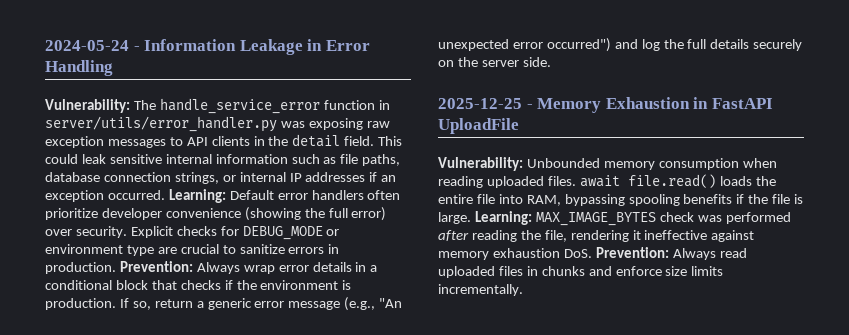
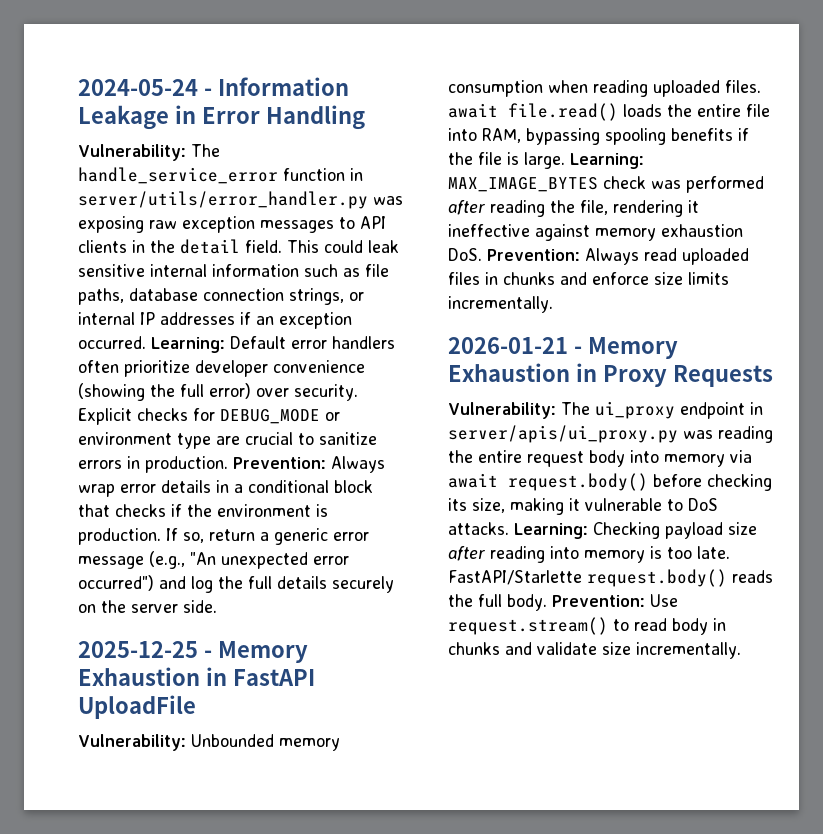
+ 2026-01-21 - Memory Exhaustion in Proxy Requests
+ Vulnerability: The ui_proxy endpoint in server/apis/ui_proxy.py was reading the entire request body into memory via await request.body() before checking its size, making it vulnerable to DoS attacks. Learning: Checking payload size after reading into memory is too late. FastAPI/Starlette request.body() reads the full body. Prevention: Use request.stream() to read body in chunks and validate size incrementally.

